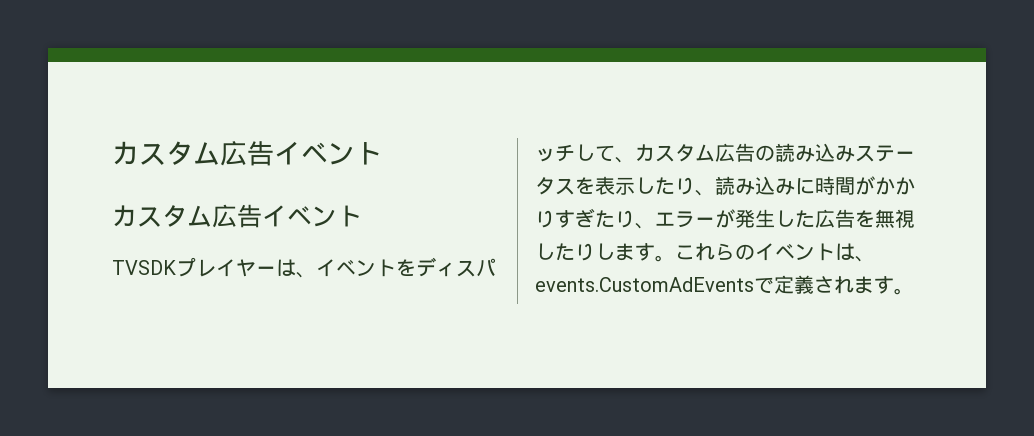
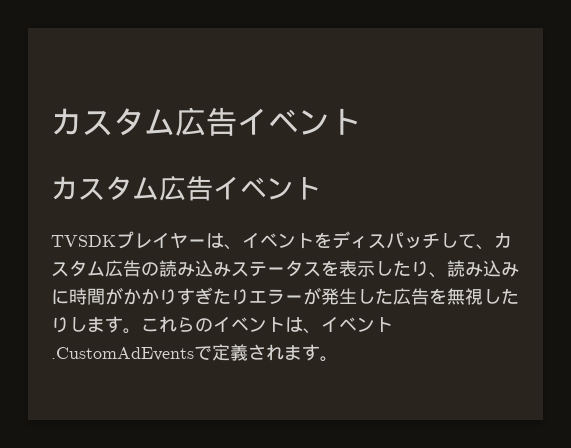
- TVSDKプレイヤーは、イベントをディスパッチして、カスタム広告の読み込みステータスを表示したり、読み込みに時間がかかりすぎたり、エラーが発生した広告を無視したりします。
+ TVSDKプレイヤーは、イベントをディスパッチして、カスタム広告の読み込みステータスを表示したり、読み込みに時間がかかりすぎたりエラーが発生した広告を無視したりします。
- これらのイベントは、events.CustomAdEventsで定義されます。
+ これらのイベントは、イベント.CustomAdEventsで定義されます。

